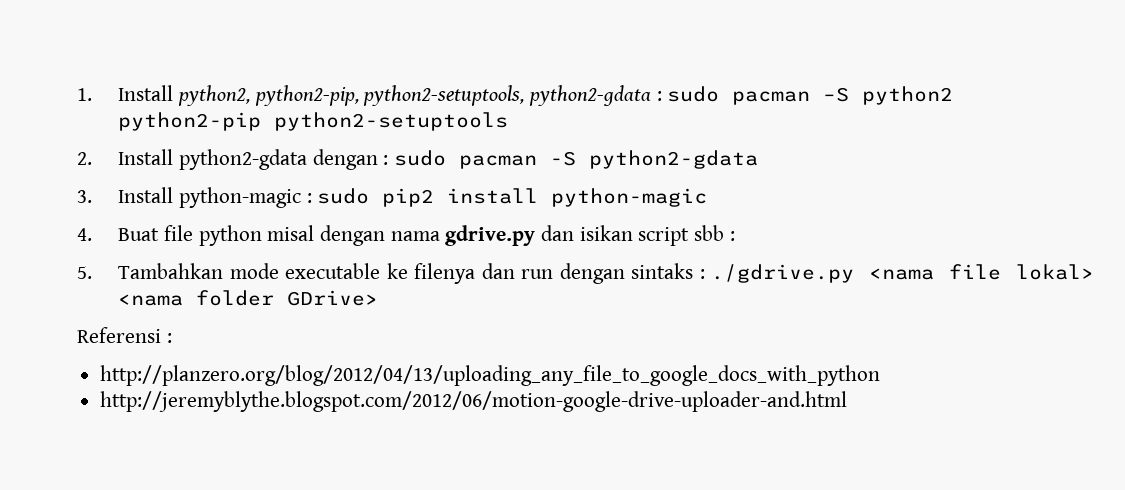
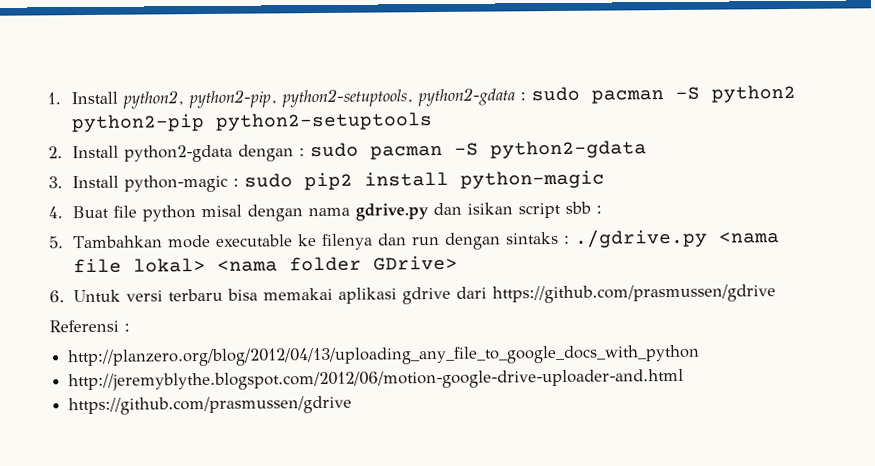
+ 6. Untuk versi terbaru bisa memakai aplikasi gdrive dari https://github.com/prasmussen/gdrive
  http://jeremyblythe.blogspot.com/2012/06/motion-google-drive-uploader-and.html
+ https://github.com/prasmussen/gdrive

